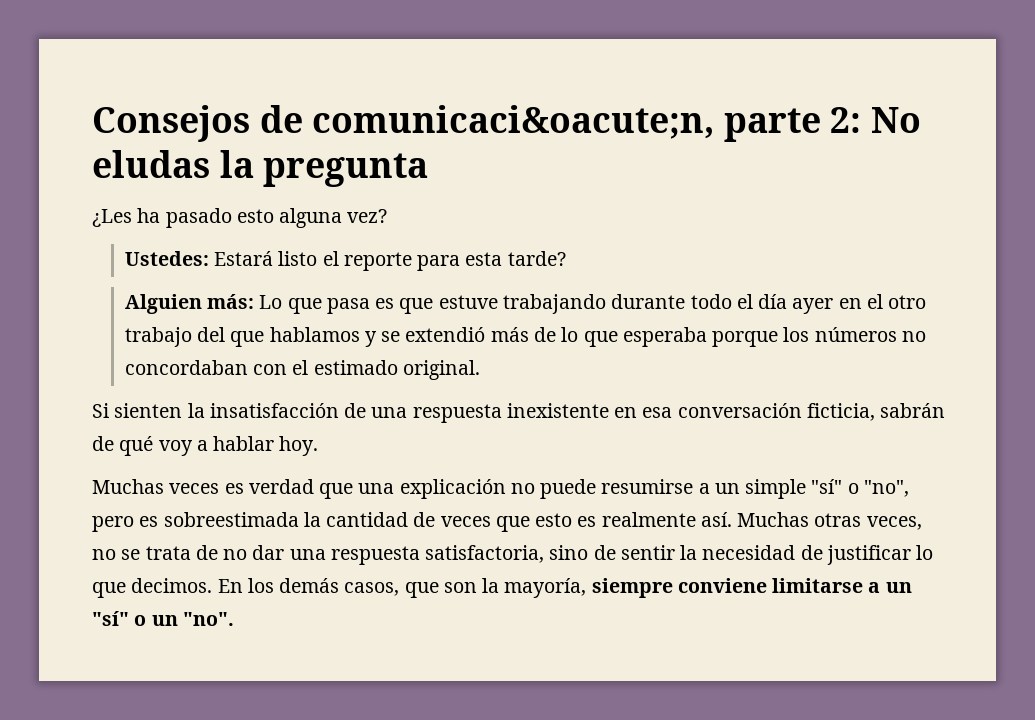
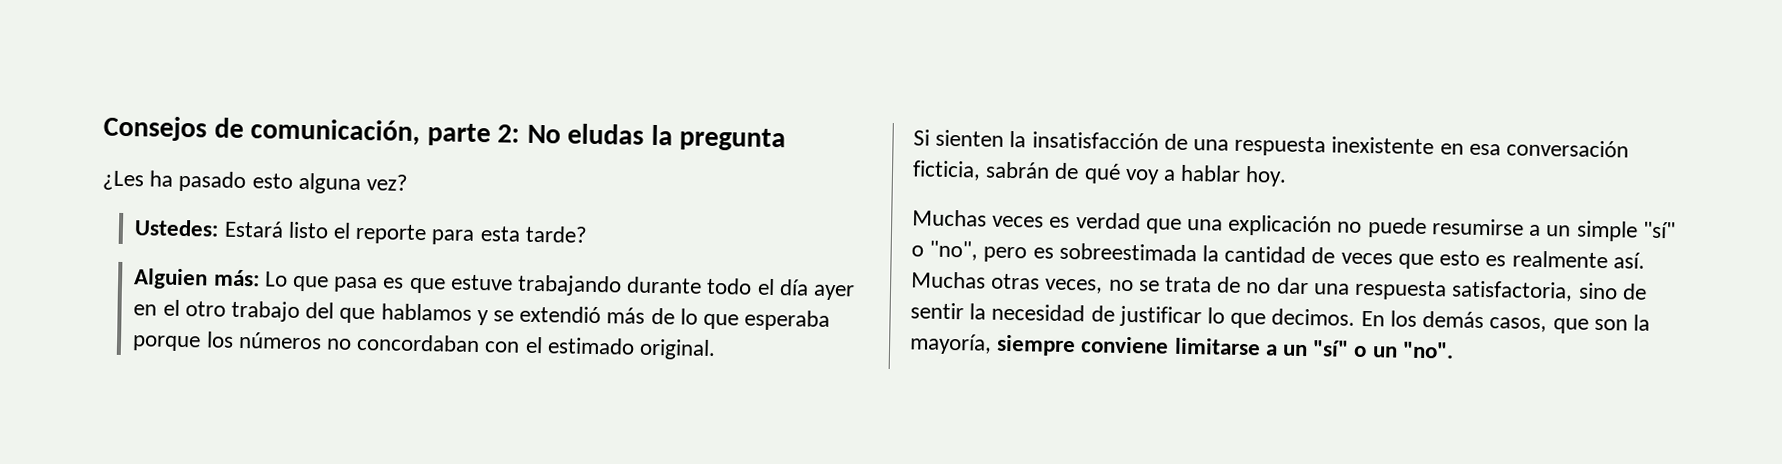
- Consejos de comunicaci&oacute;n, parte 2: No eludas la pregunta
+ Consejos de comunicación, parte 2: No eludas la pregunta

